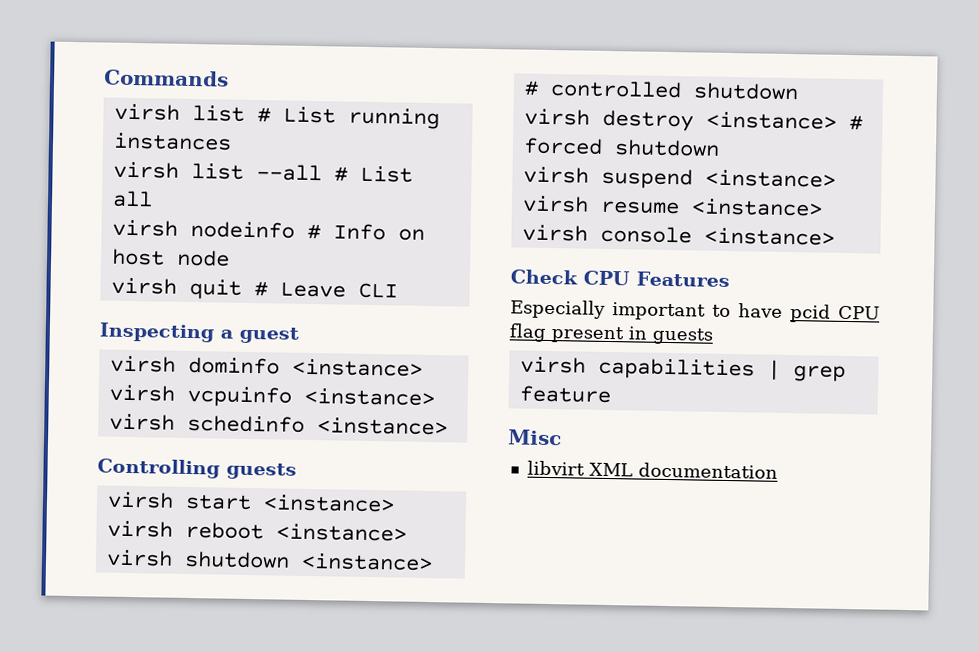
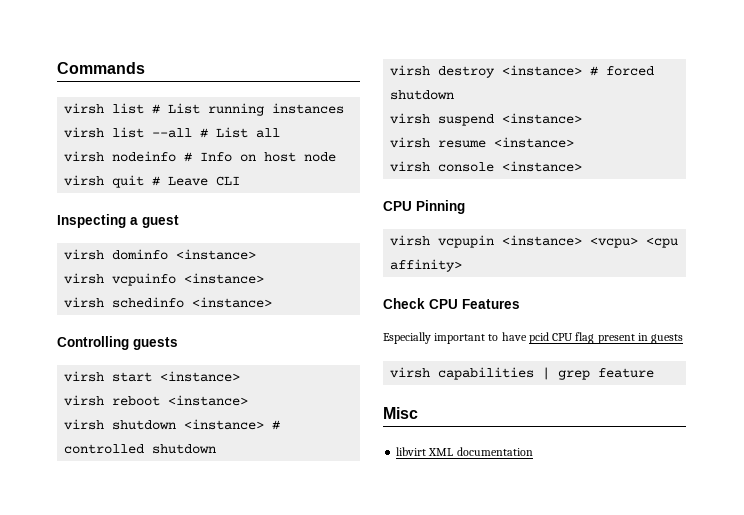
+ CPU Pinning
+ virsh vcpupin <instance> <vcpu> <cpu affinity>

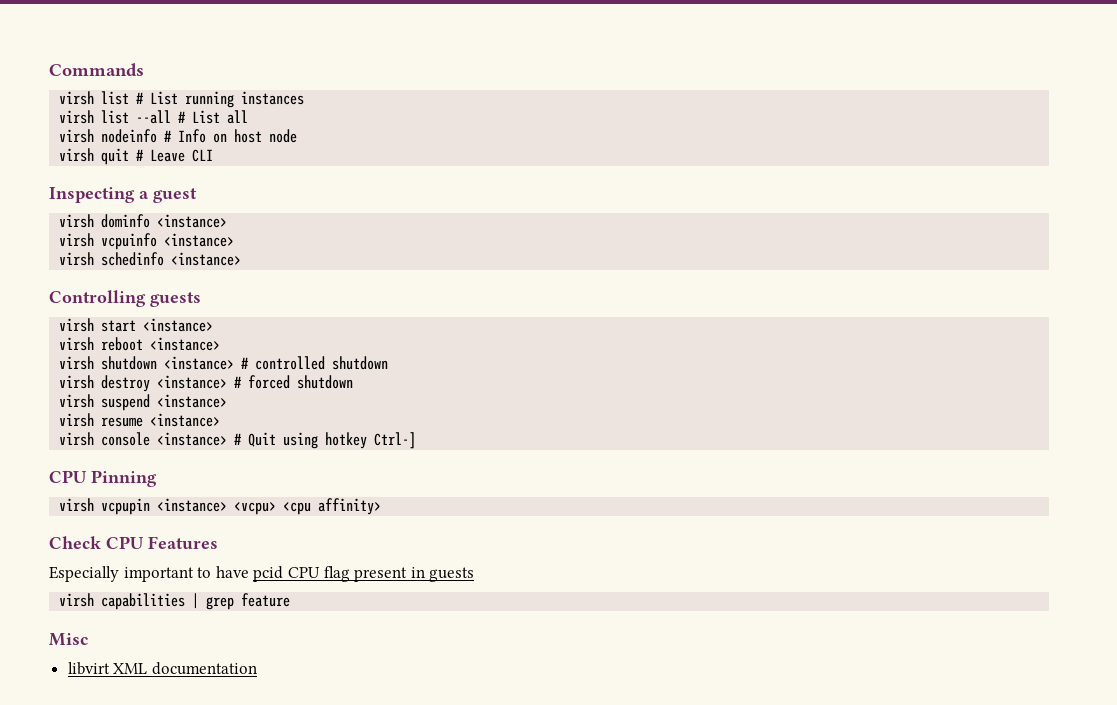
- virsh console <instance>
+ virsh console <instance> # Quit using hotkey Ctrl-]

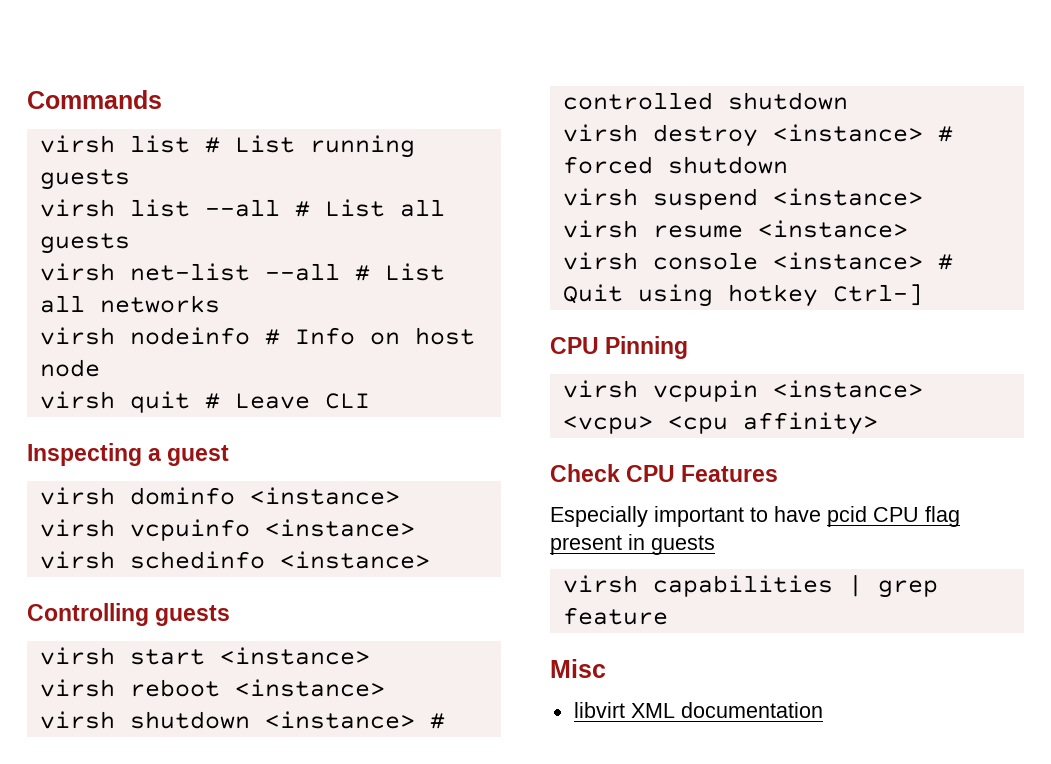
- virsh list # List running instances
+ virsh list # List running guests
- virsh list --all # List all
+ virsh list --all # List all guests
+ virsh net-list --all # List all networks

